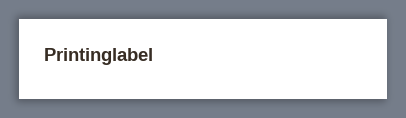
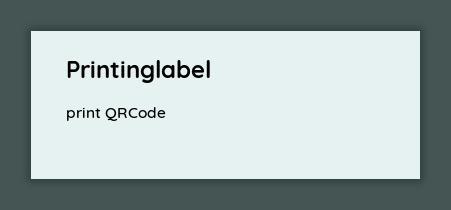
+ print QRCode

